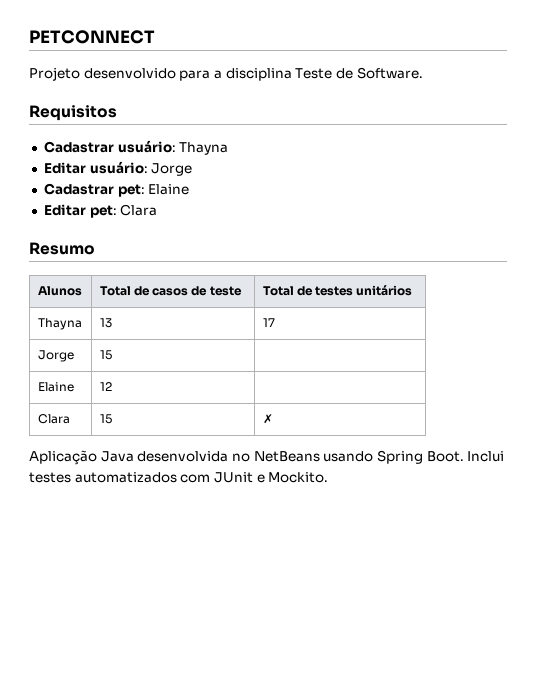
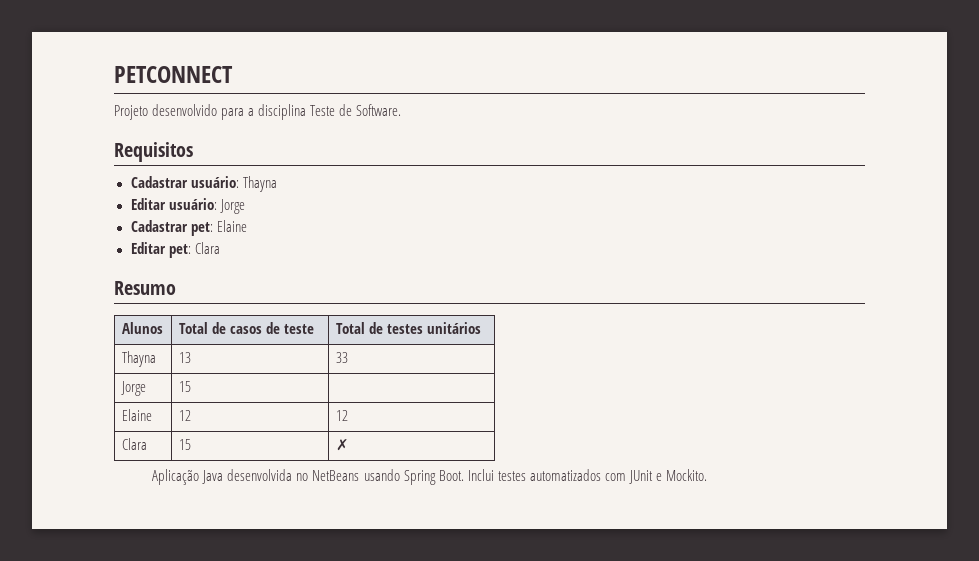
- Thayna | 13 | 17
+ Thayna | 13 | 33
- Elaine | 12 |
+ Elaine | 12 | 12

